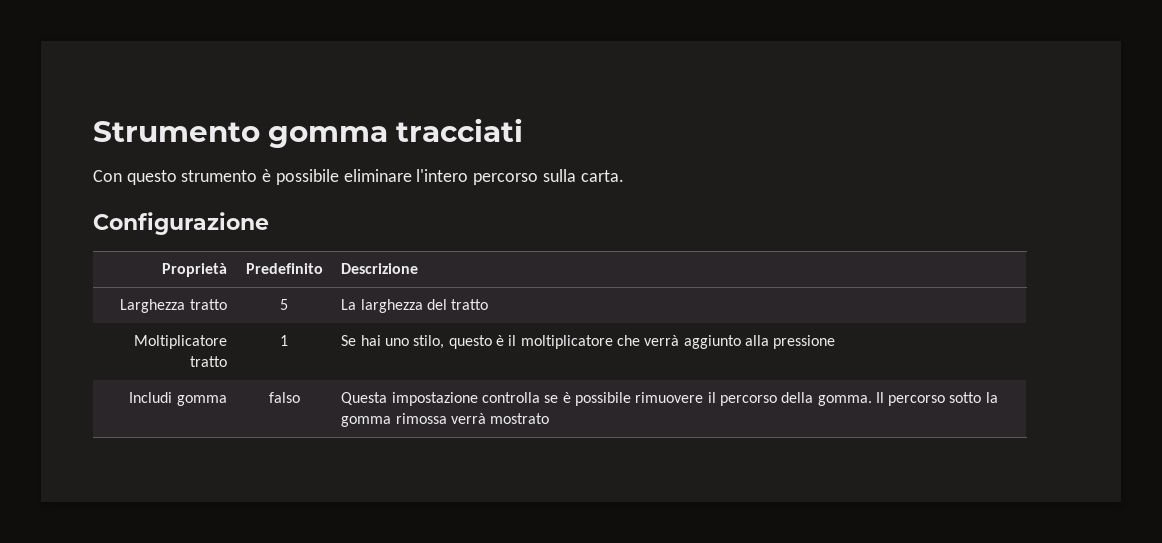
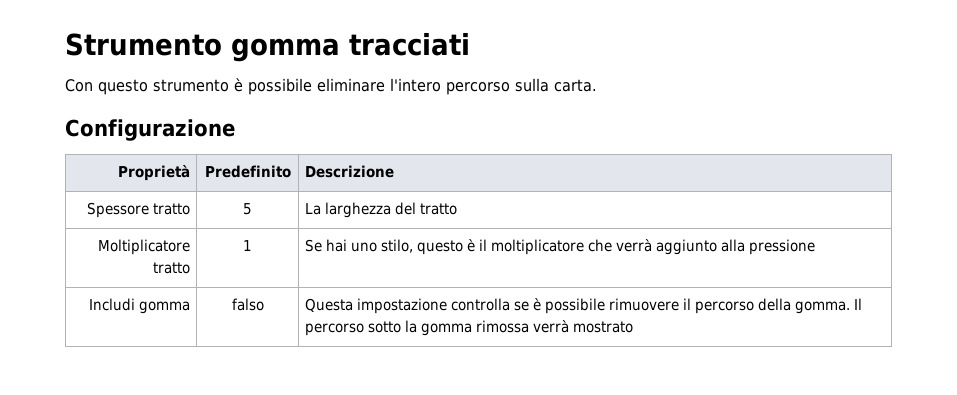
- Larghezza tratto | 5 | La larghezza del tratto
+ Spessore tratto | 5 | La larghezza del tratto

